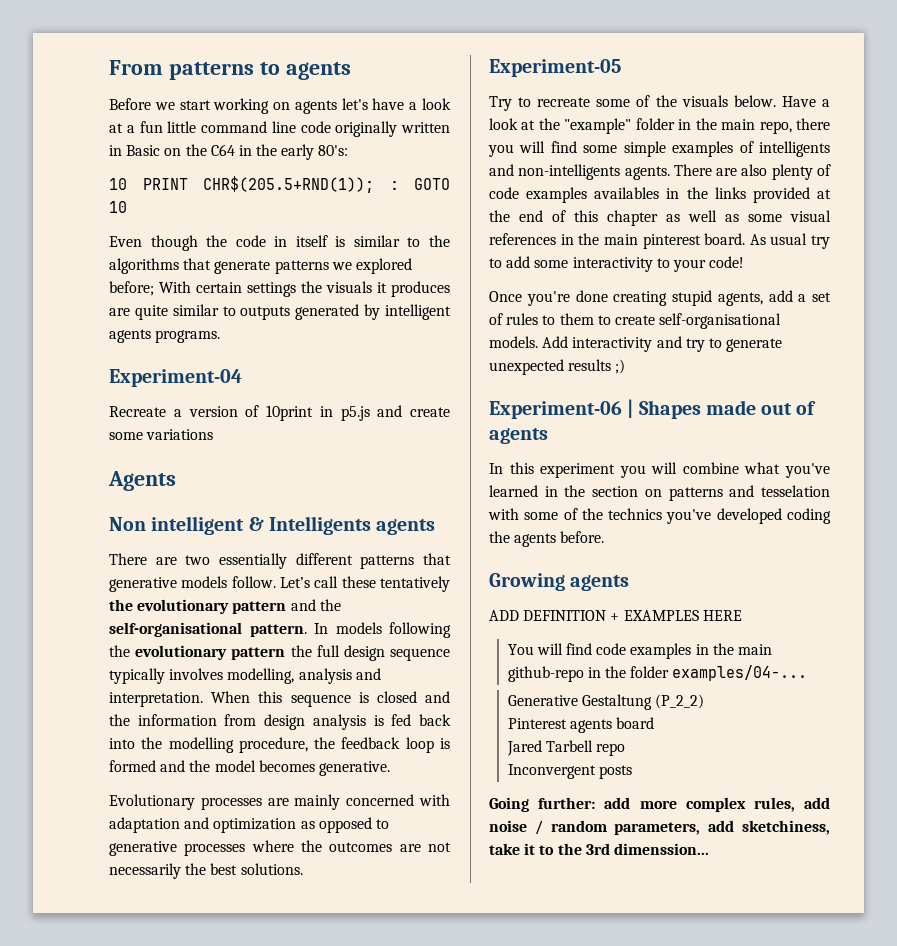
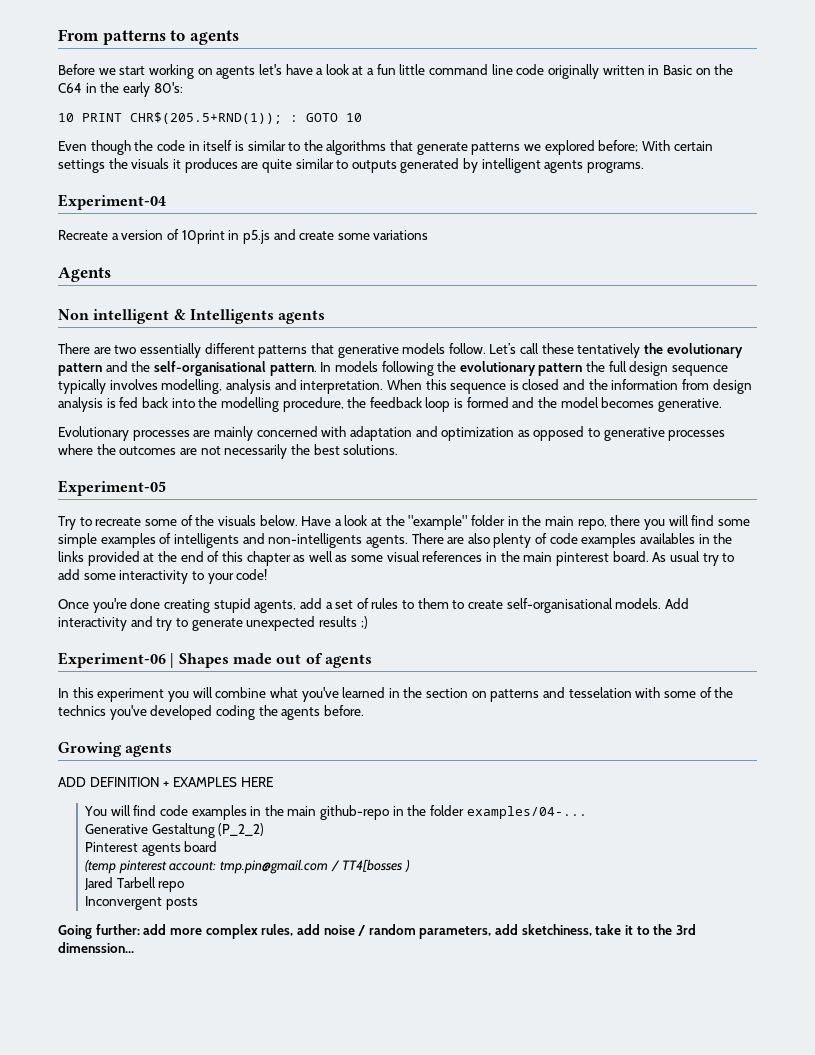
+ (temp pinterest account: tmp.pin@gmail.com / TT4[bosses )

